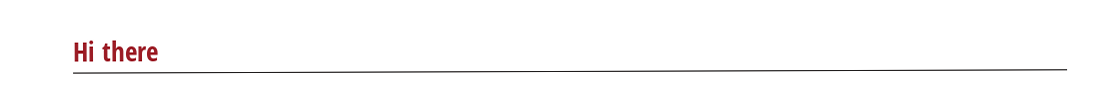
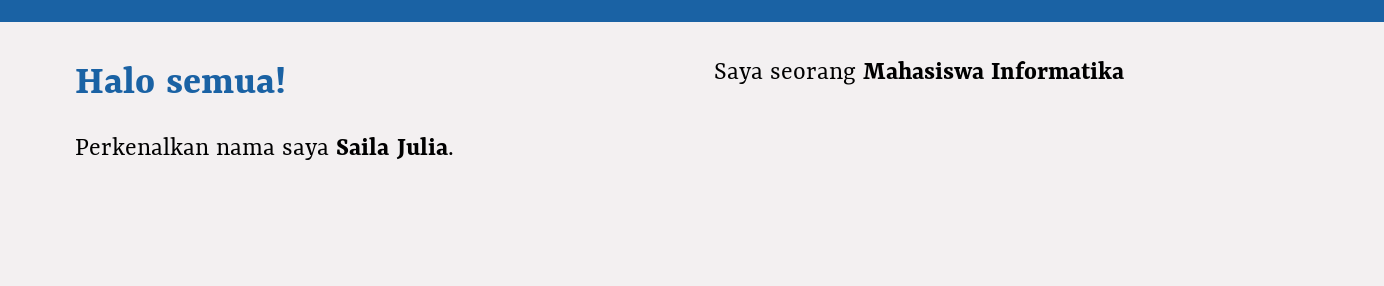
- Hi there
+ Halo semua!
+ Perkenalkan nama saya Saila Julia.
+ Saya seorang Mahasiswa Informatika

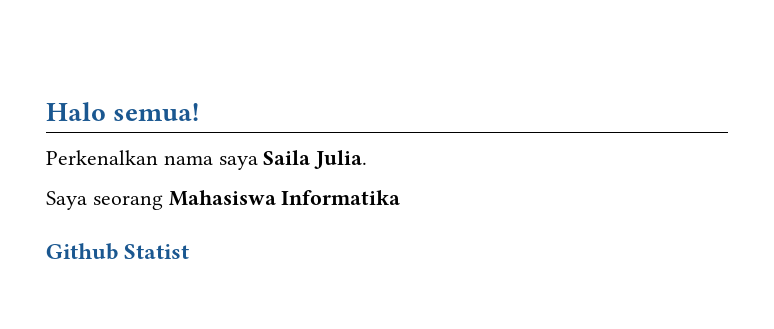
+ Github Statist

